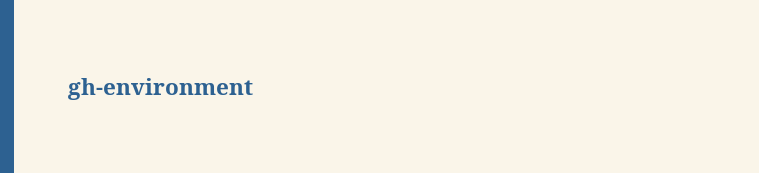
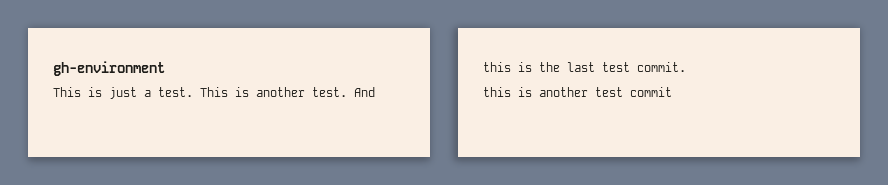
+ This is just a test. This is another test. And this is the last test commit.
+ this is another test commit

